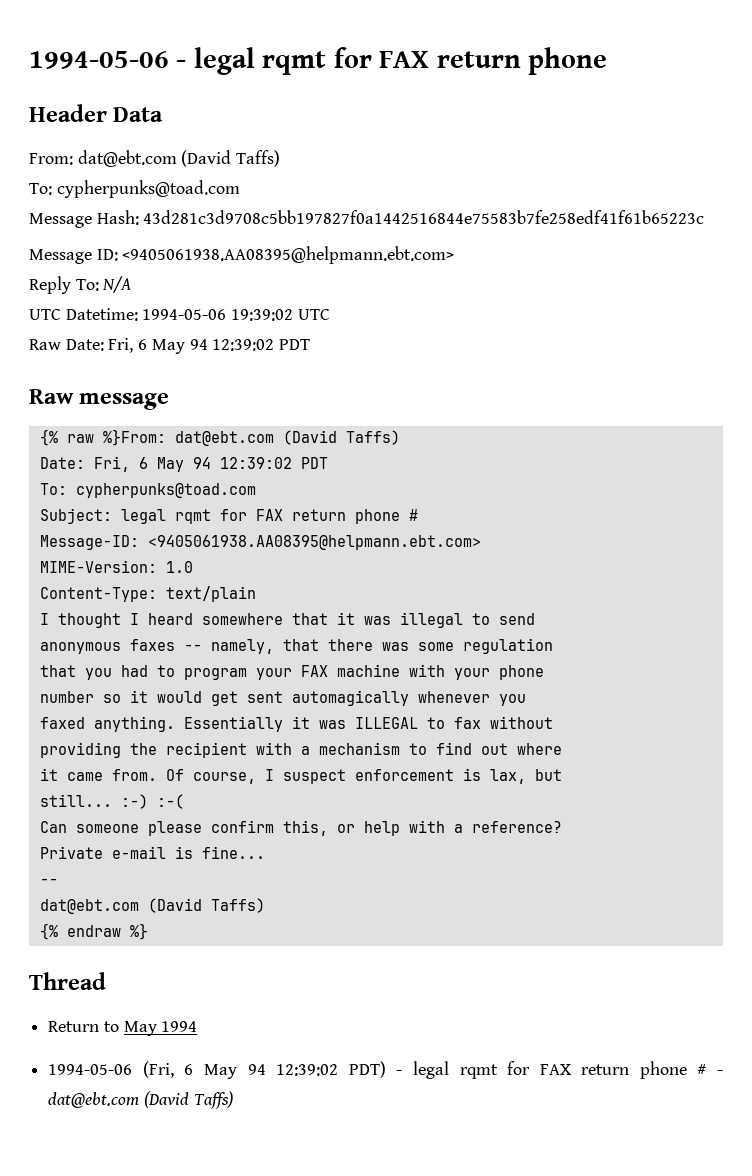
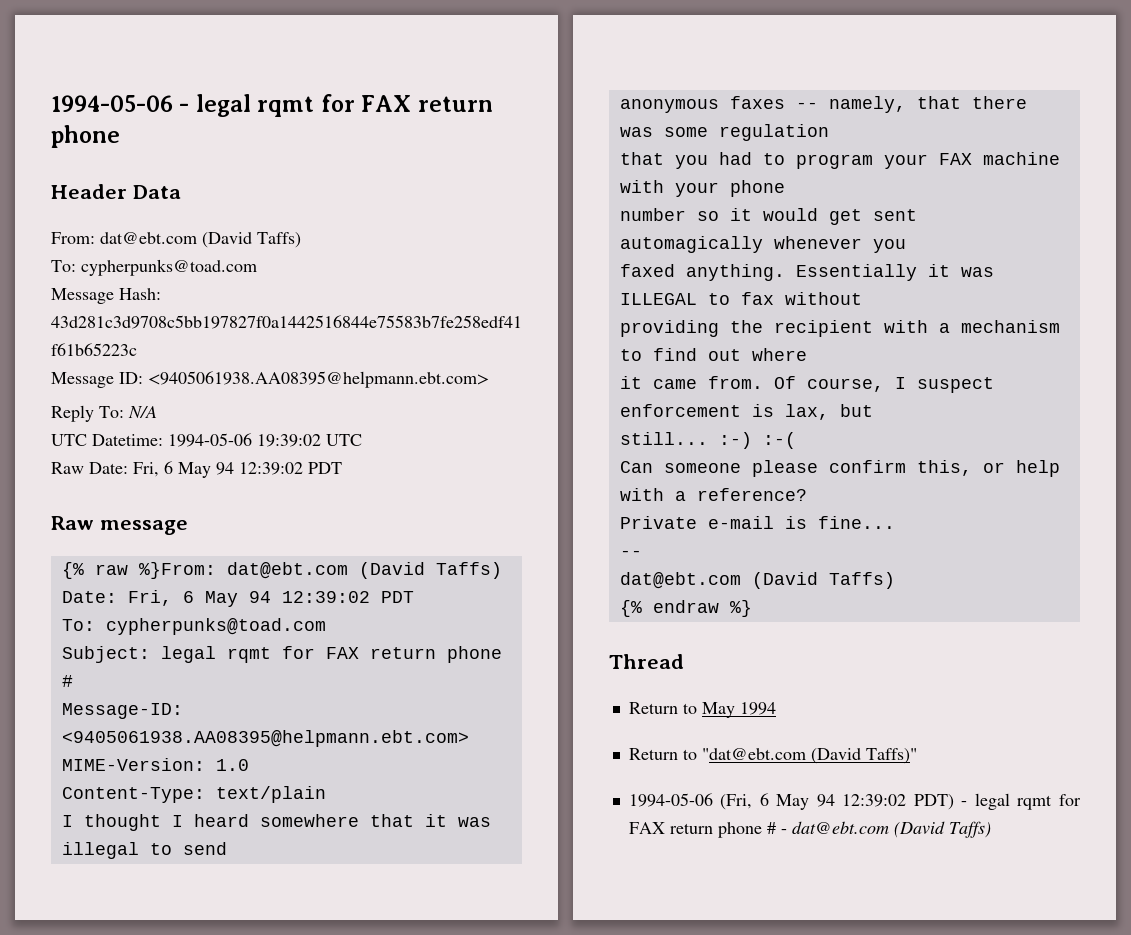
+ Return to "dat@ebt.com (David Taffs)"

